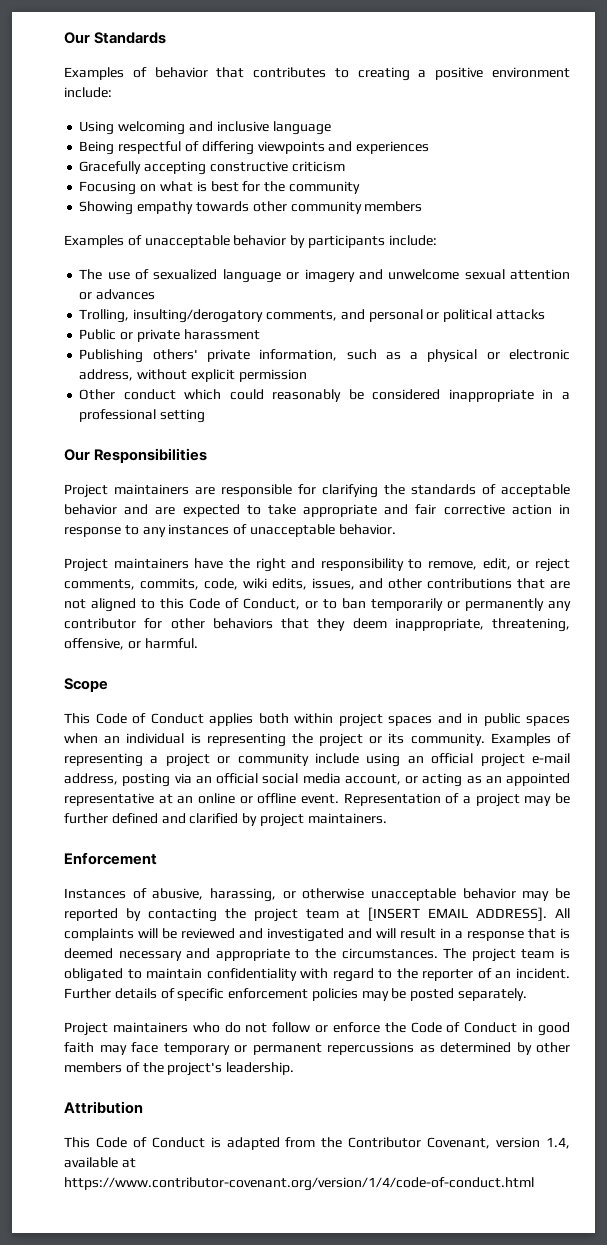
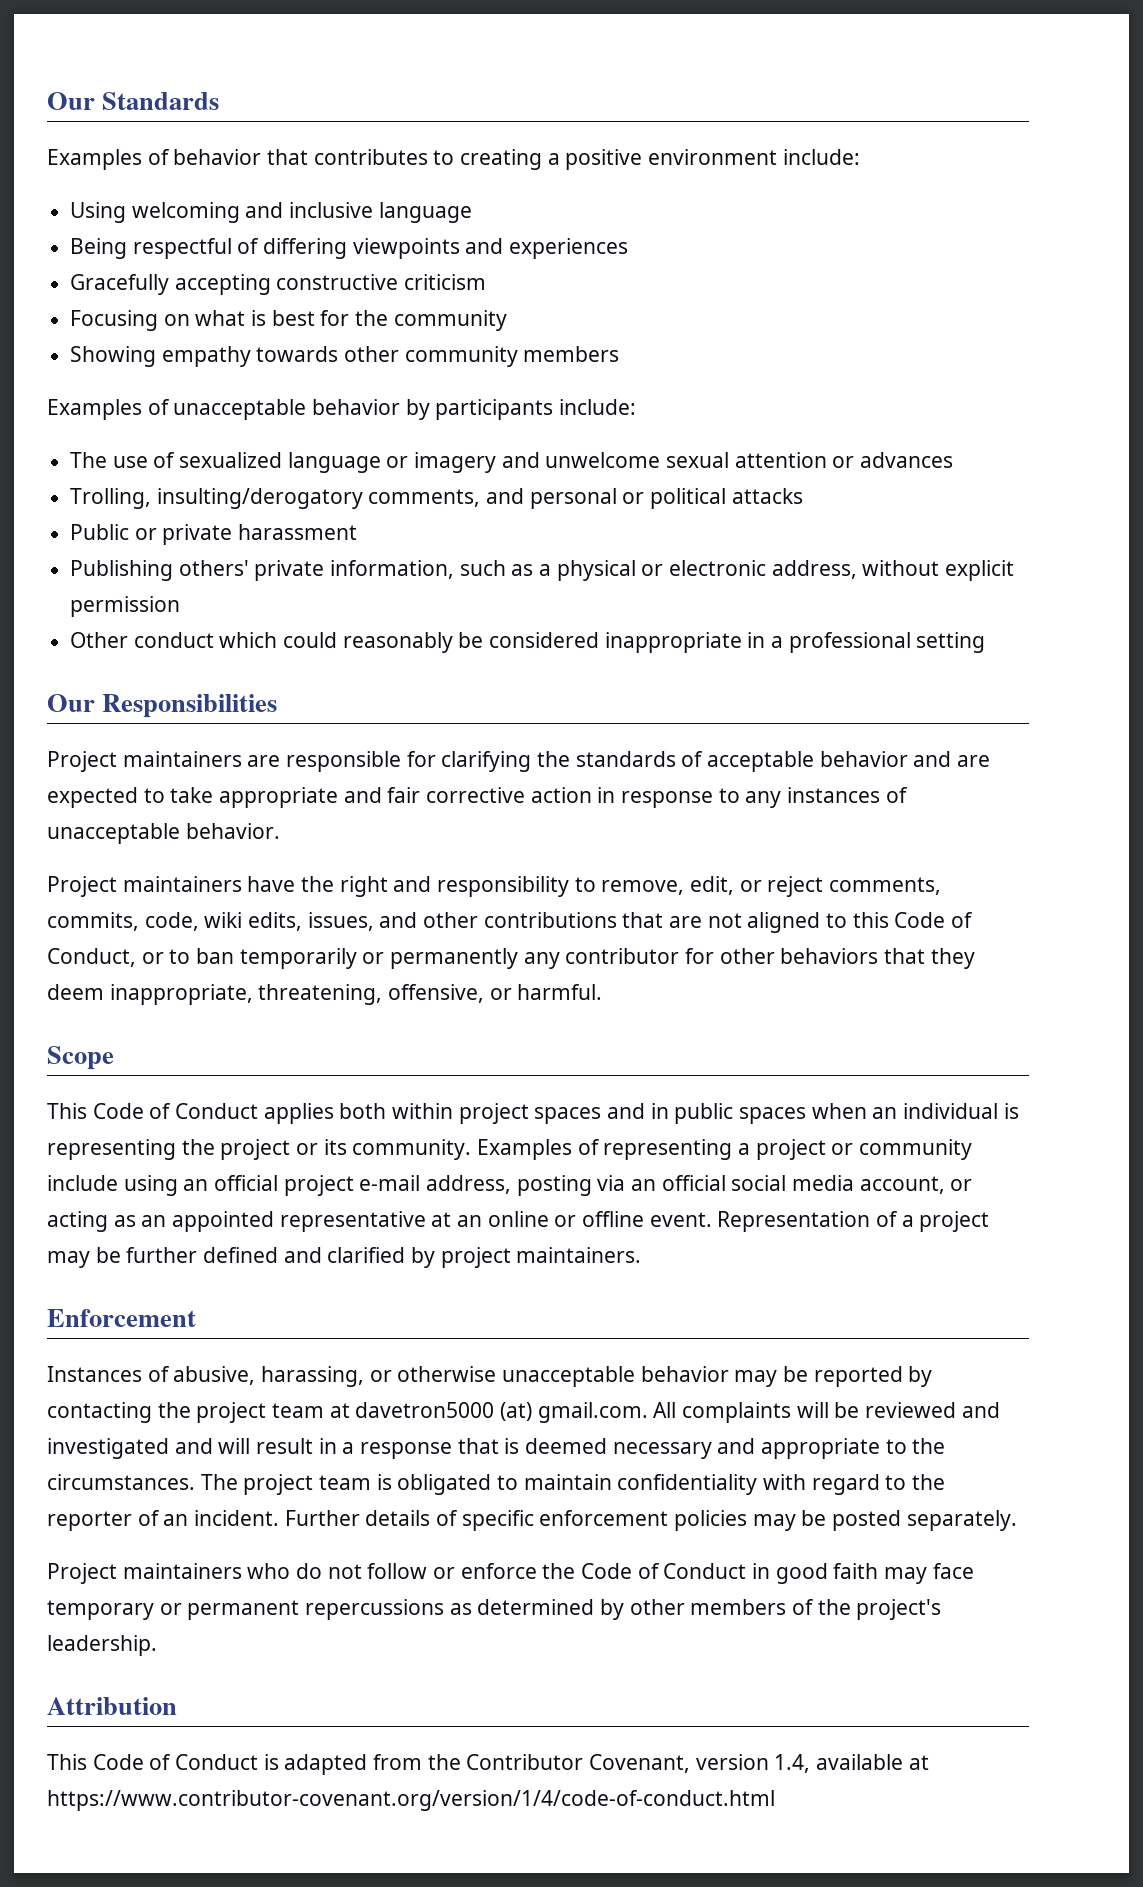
- Instances of abusive, harassing, or otherwise unacceptable behavior may be reported by contacting the project team at [INSERT EMAIL ADDRESS]. All complaints will be reviewed and investigated and will result in a response that is deemed necessary and appropriate to the circumstances.
+ Instances of abusive, harassing, or otherwise unacceptable behavior may be reported by contacting the project team at davetron5000 (at) gmail.com. All complaints will be reviewed and investigated and will result in a response that is deemed necessary and appropriate to the circumstances.

